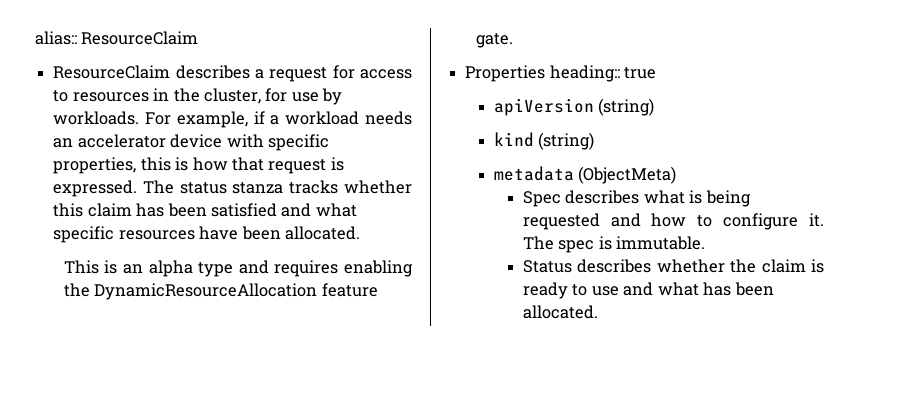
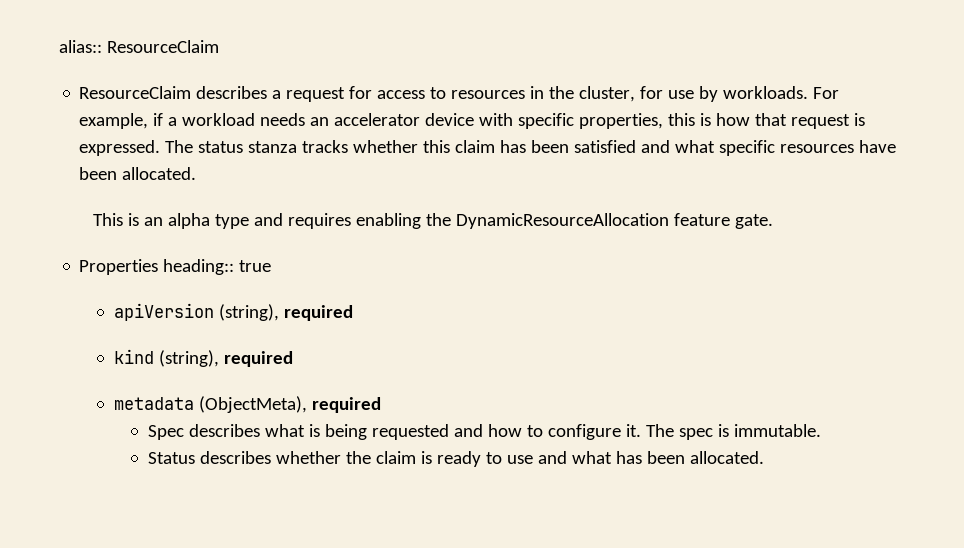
- apiVersion (string)
+ apiVersion (string), required
- kind (string)
+ kind (string), required
- metadata (ObjectMeta)
+ metadata (ObjectMeta), required

